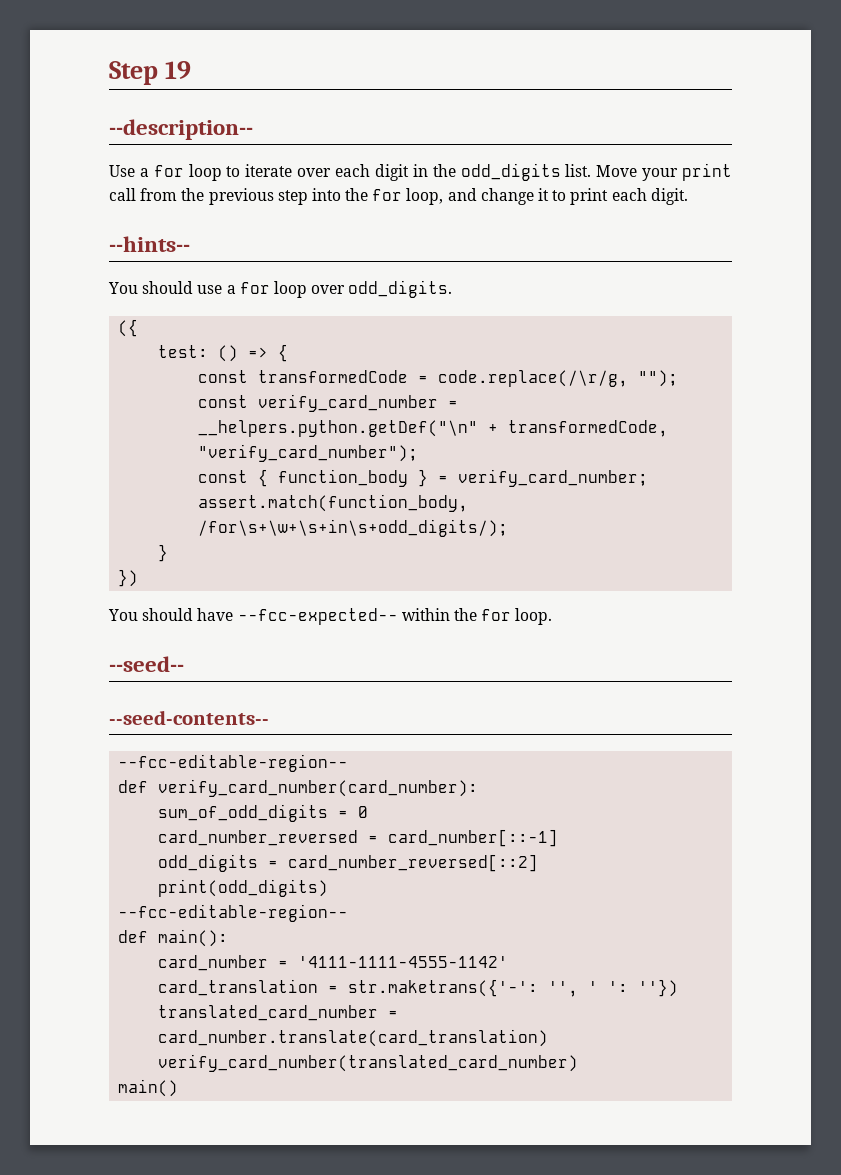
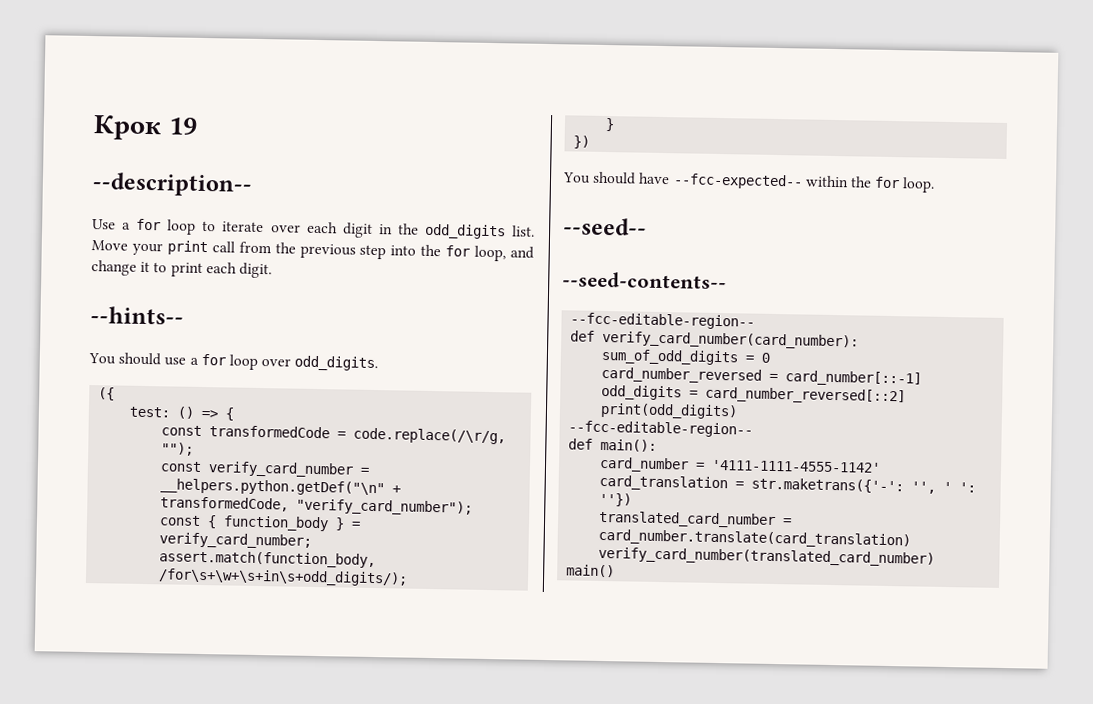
- Step 19
+ Крок 19

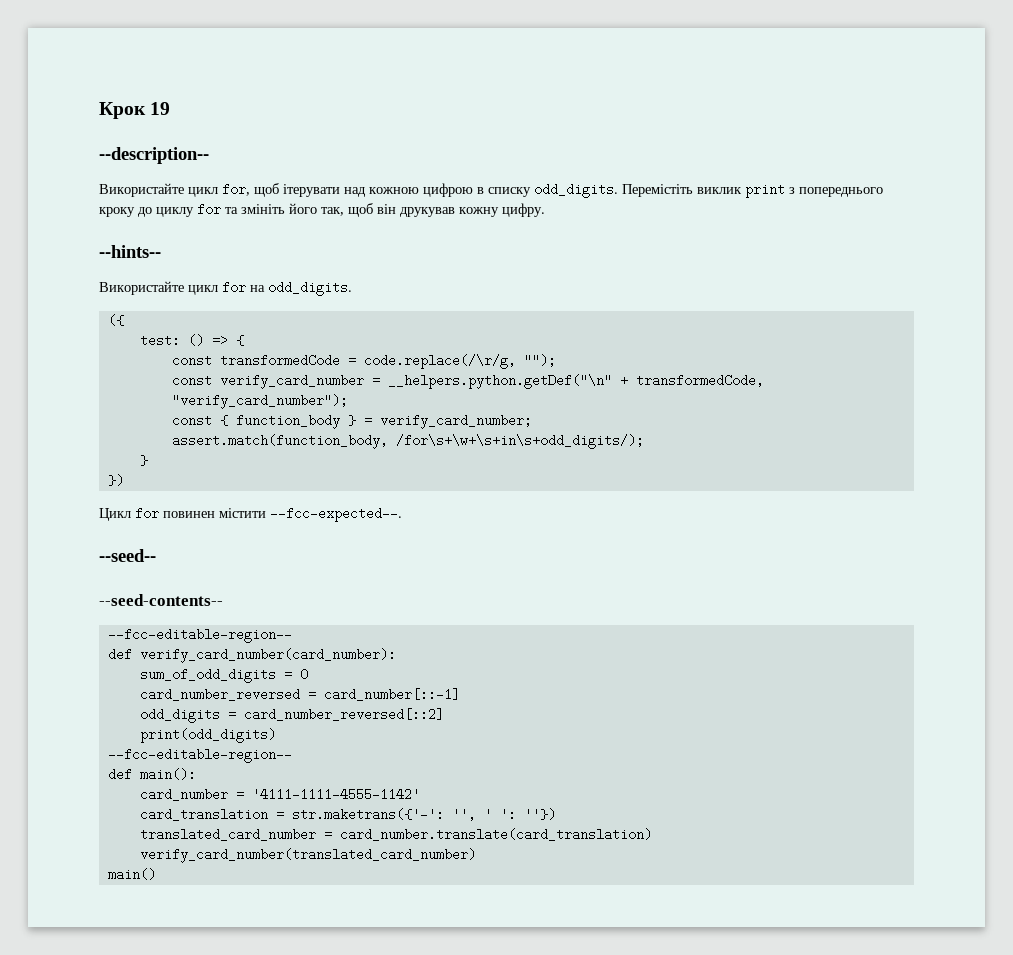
- Use a for loop to iterate over each digit in the odd_digits list. Move your print call from the previous step into the for loop, and change it to print each digit.
+ Використайте цикл for, щоб ітерувати над кожною цифрою в списку odd_digits. Перемістіть виклик print з попереднього кроку до циклу for та змініть його так, щоб він друкував кожну цифру.
  --hints--
- You should use a for loop over odd_digits.
+ Використайте цикл for на odd_digits.
- You should have --fcc-expected-- within the for loop.
+ Цикл for повинен містити --fcc-expected--.

